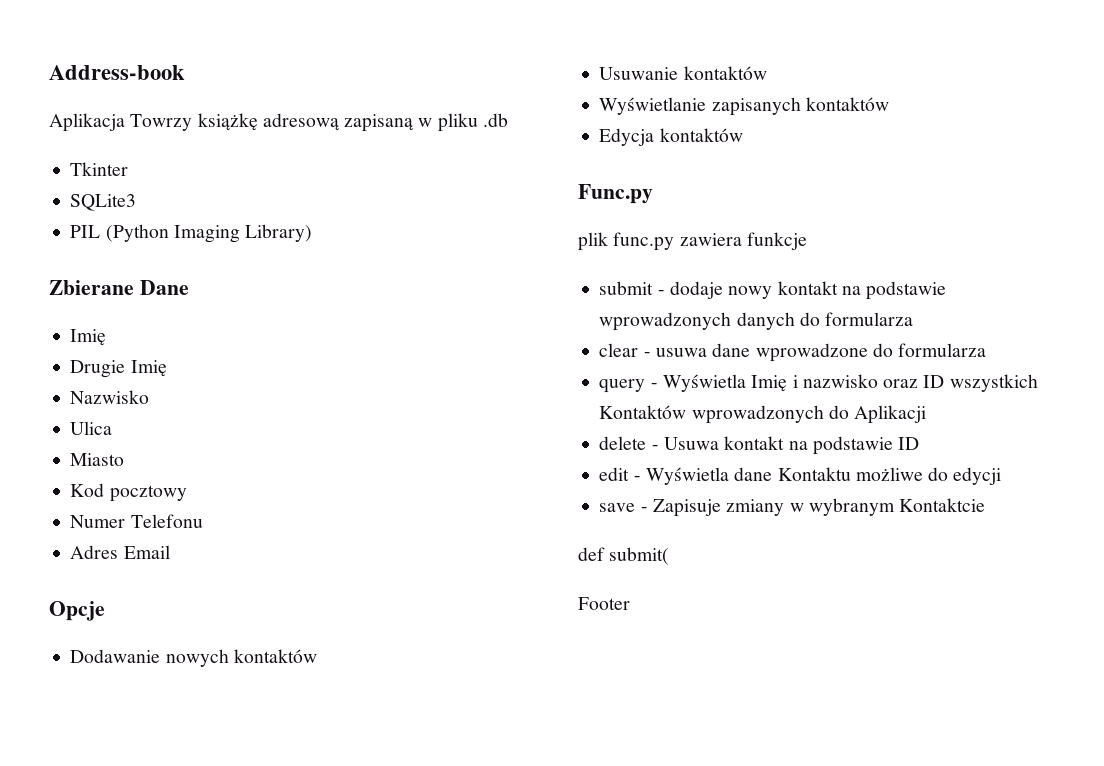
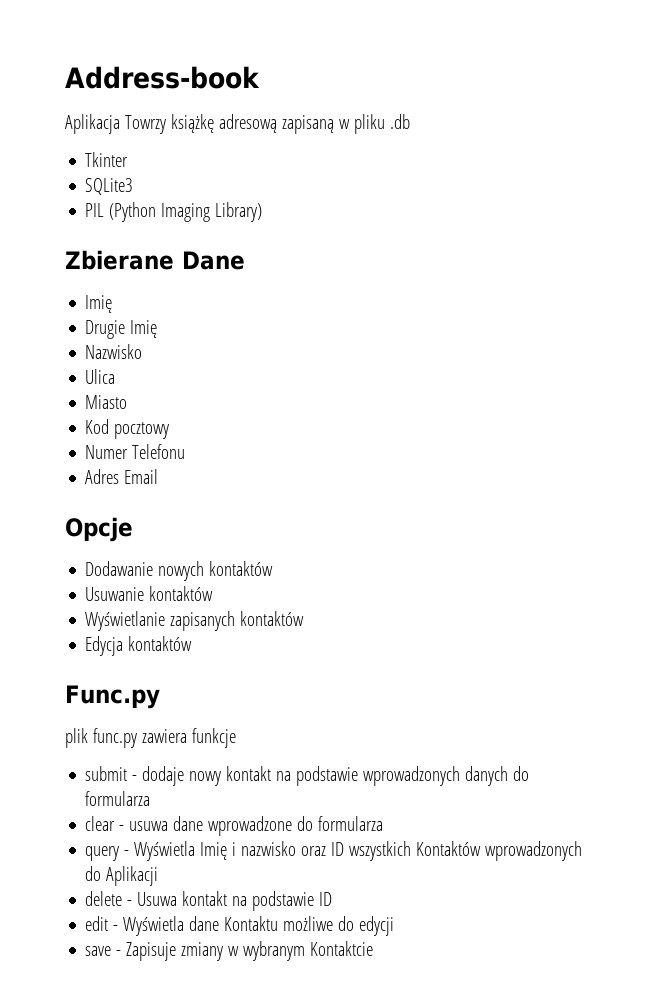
- def submit(
- Footer

